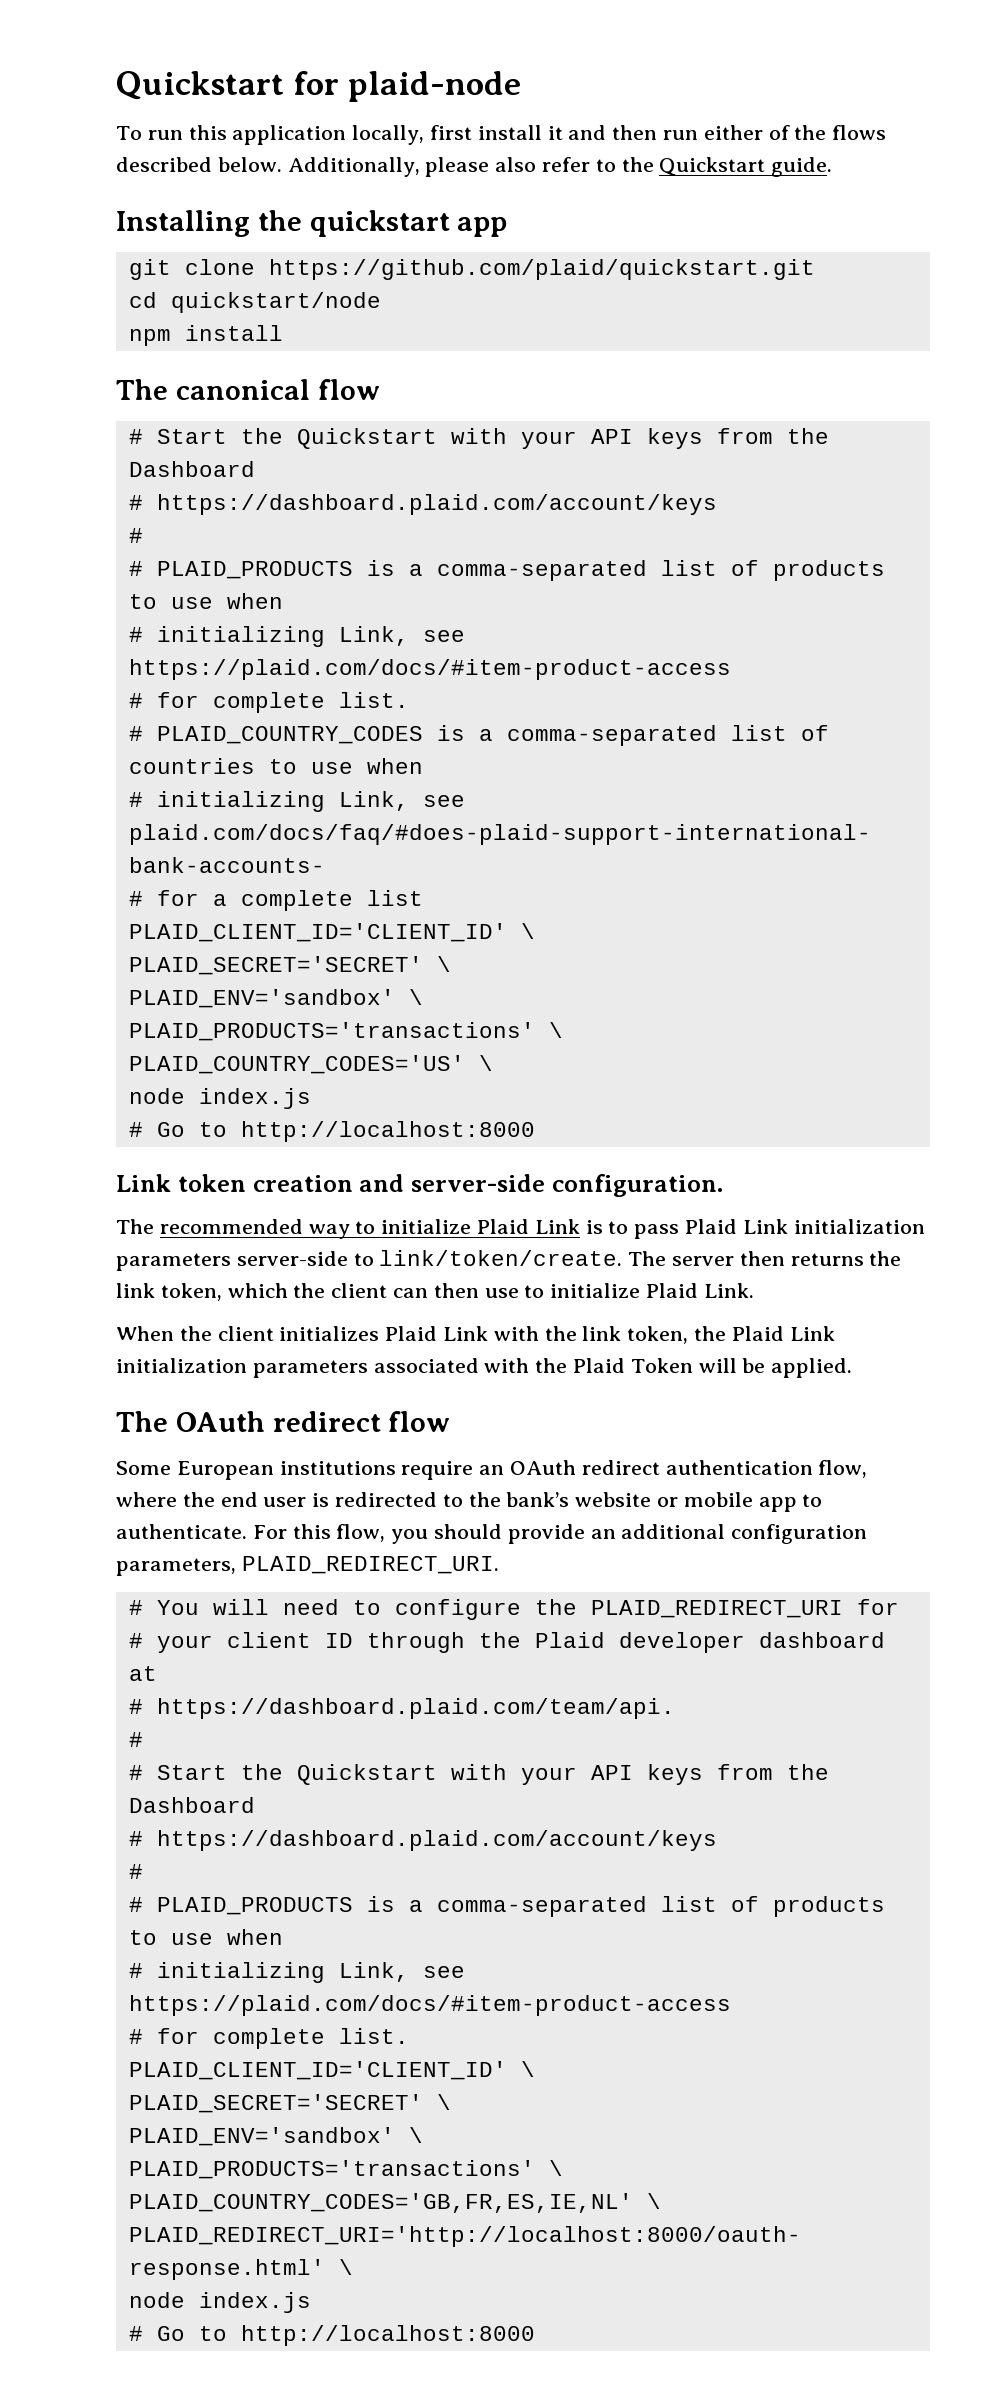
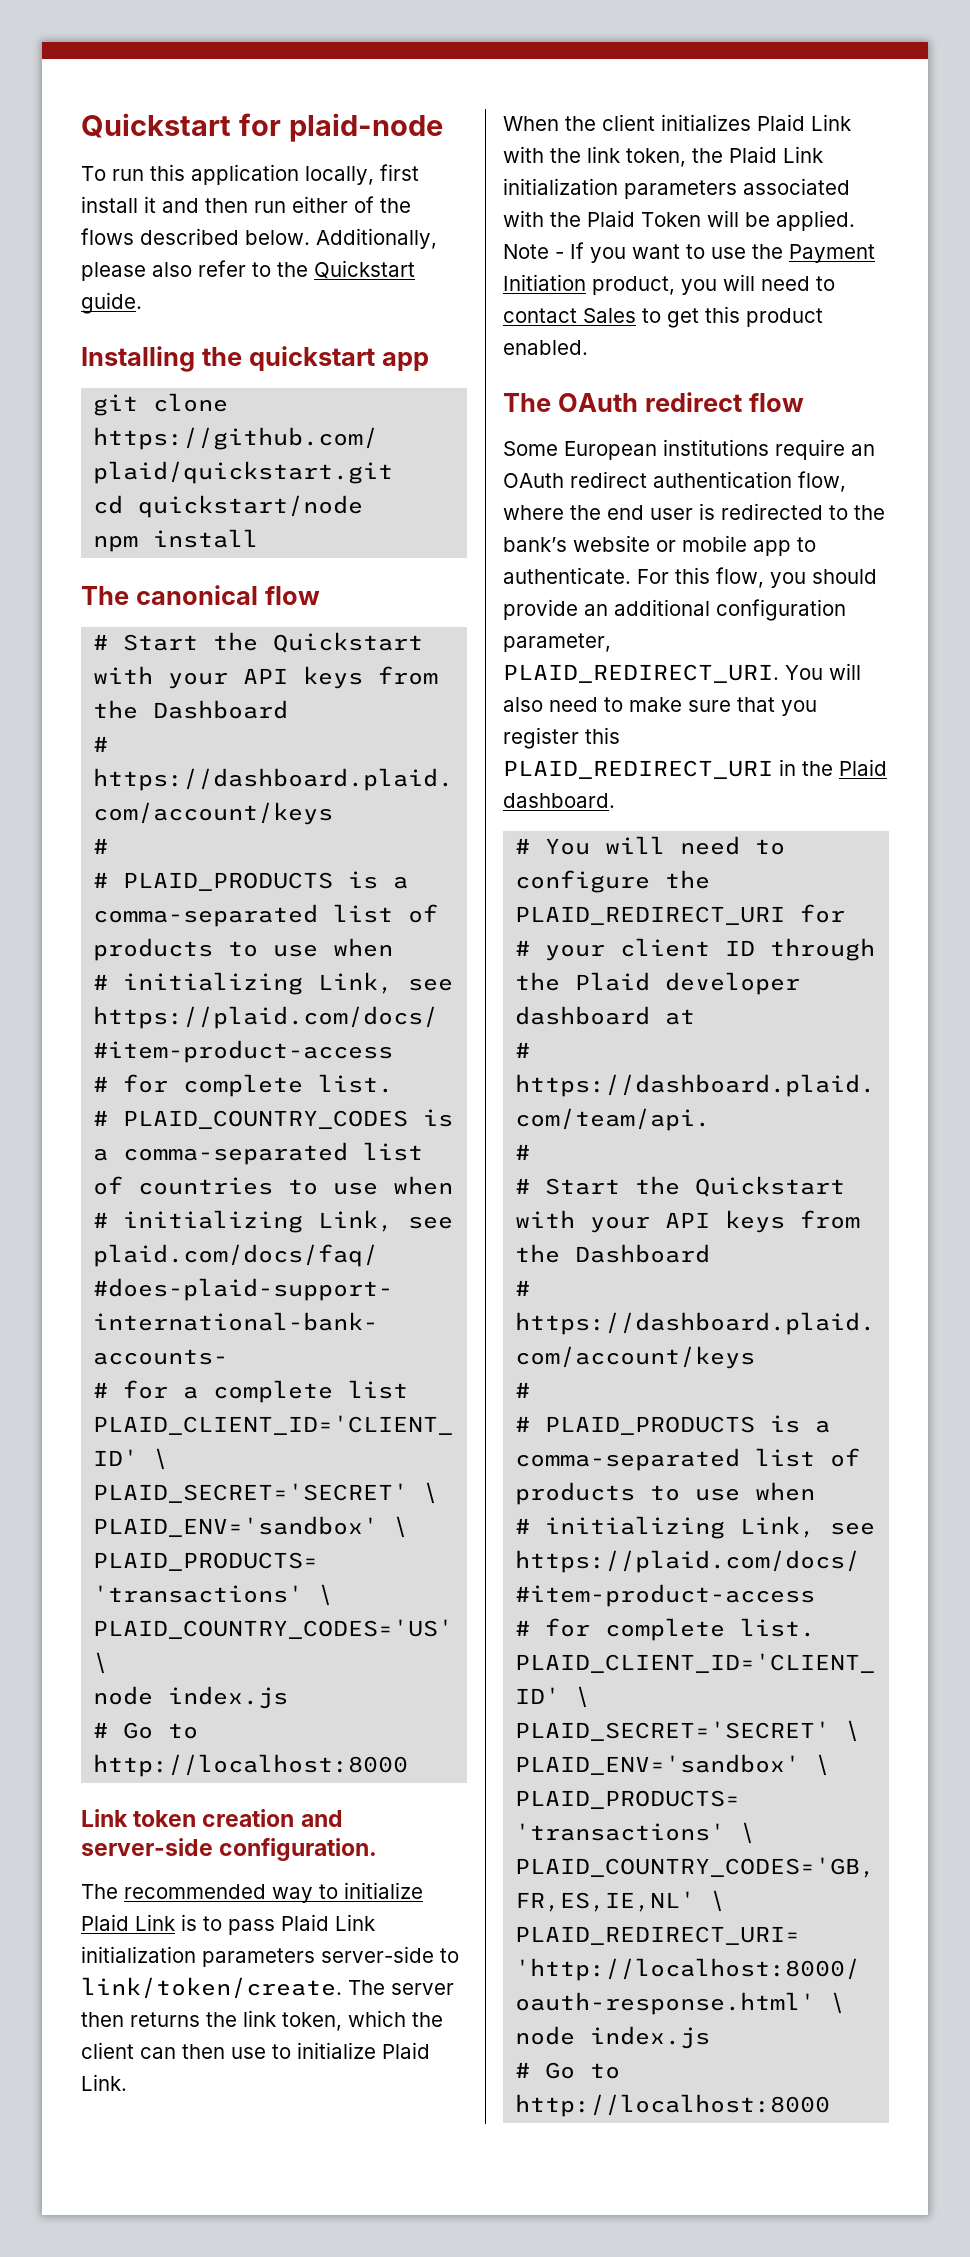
+ Note - If you want to use the Payment Initiation product, you will need to contact Sales to get this product enabled.
- For this flow, you should provide an additional configuration parameters, PLAID_REDIRECT_URI.
+ For this flow, you should provide an additional configuration parameter, PLAID_REDIRECT_URI. You will also need to make sure that you register this PLAID_REDIRECT_URI in the Plaid dashboard.

